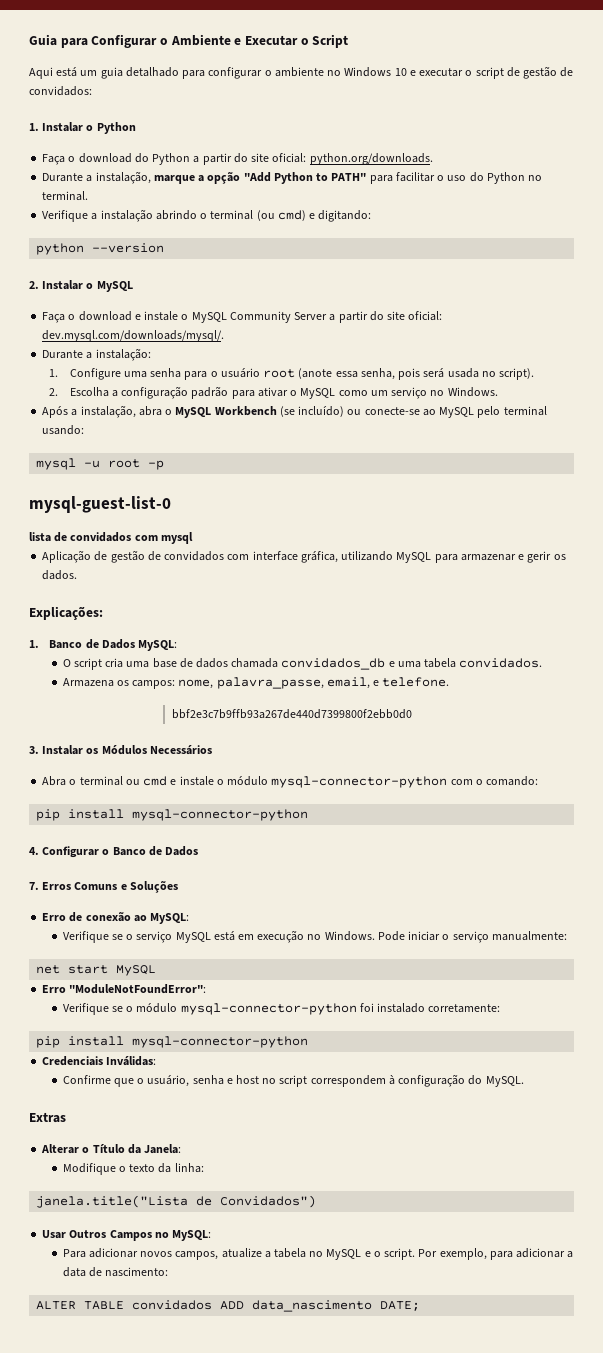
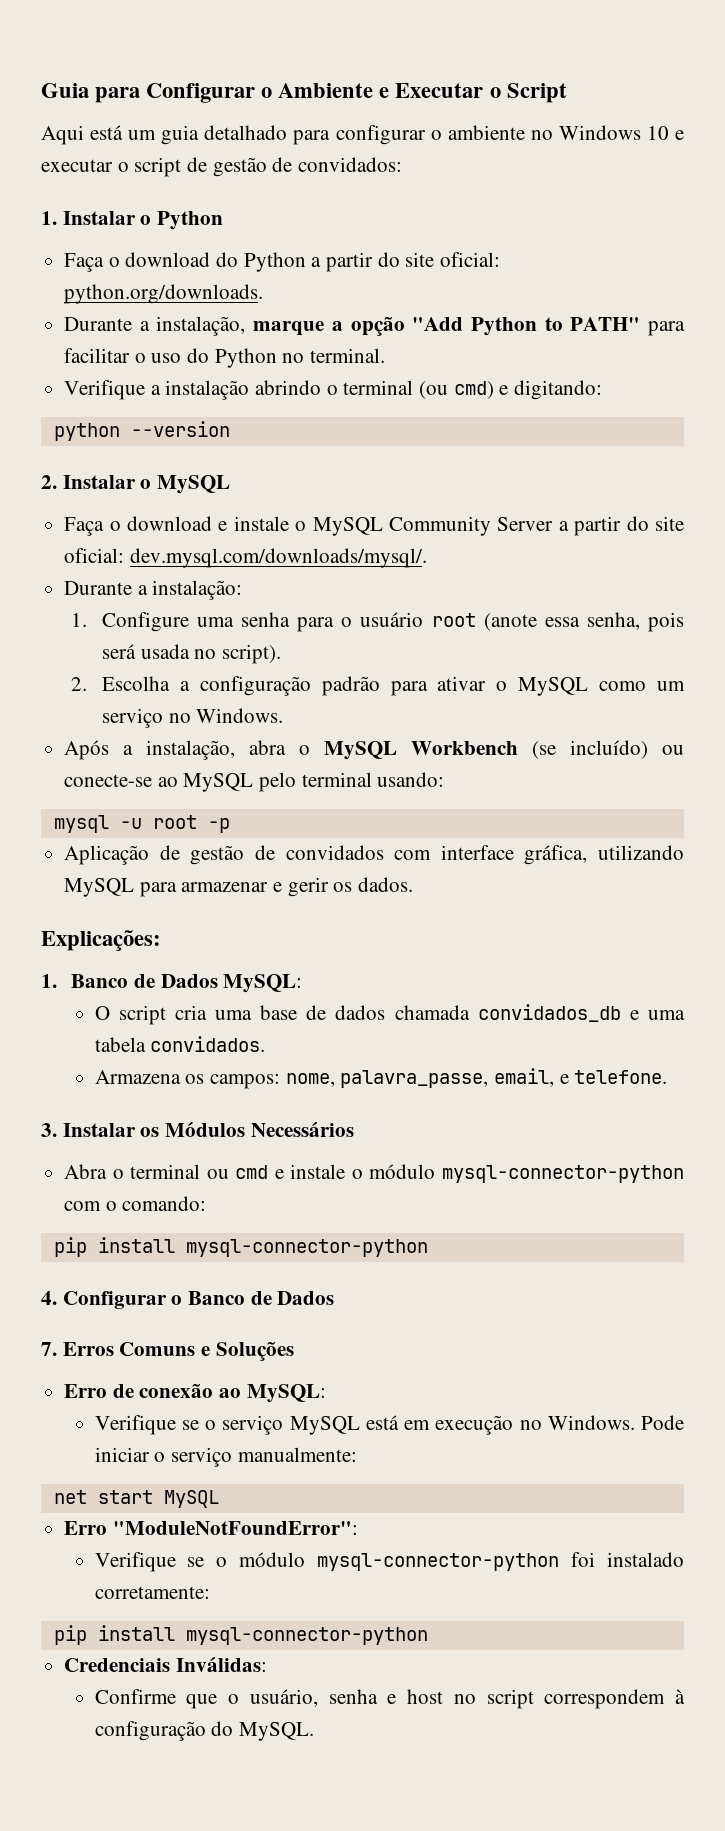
- mysql-guest-list-0
- lista de convidados com mysql
- bbf2e3c7b9ffb93a267de440d7399800f2ebb0d0
- Extras
- Alterar o Título da Janela:
- Modifique o texto da linha:
- janela.title("Lista de Convidados")
- Usar Outros Campos no MySQL:
- Para adicionar novos campos, atualize a tabela no MySQL e o script. Por exemplo, para adicionar a data de nascimento:
- ALTER TABLE convidados ADD data_nascimento DATE;

